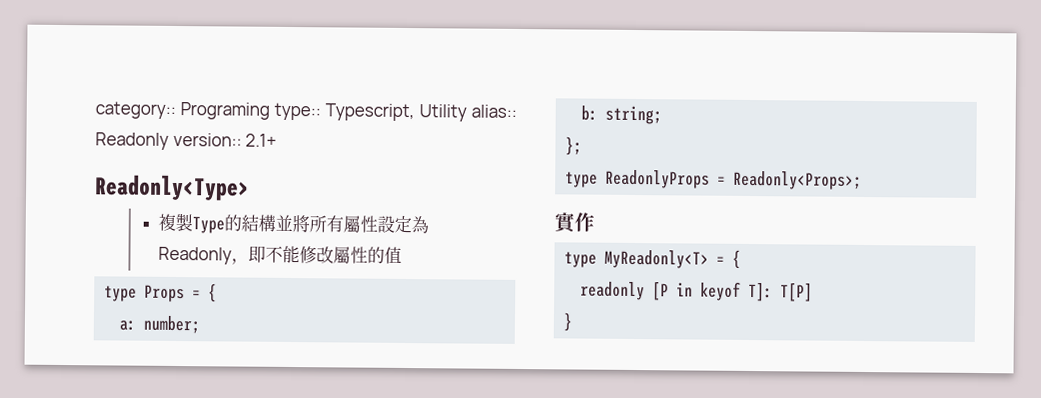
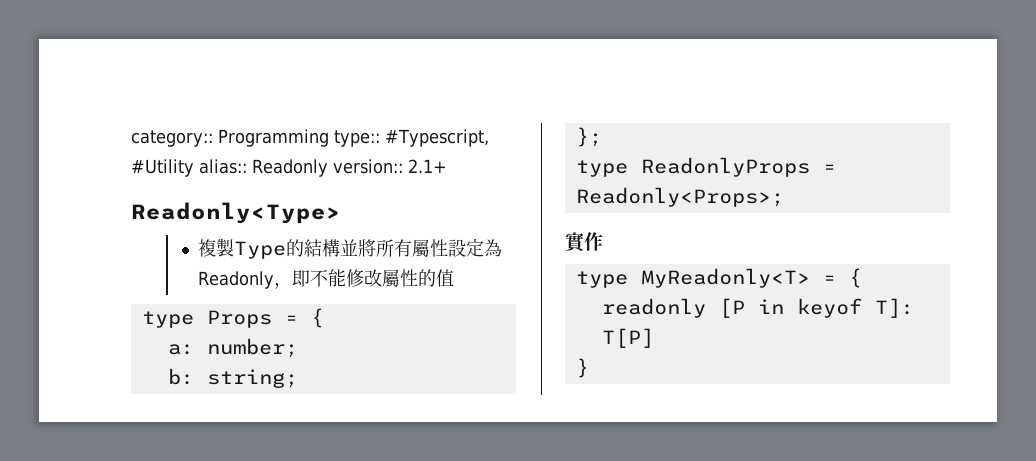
- category:: Programing type:: Typescript, Utility alias:: Readonly version:: 2.1+
+ category:: Programming type:: #Typescript, #Utility alias:: Readonly version:: 2.1+

